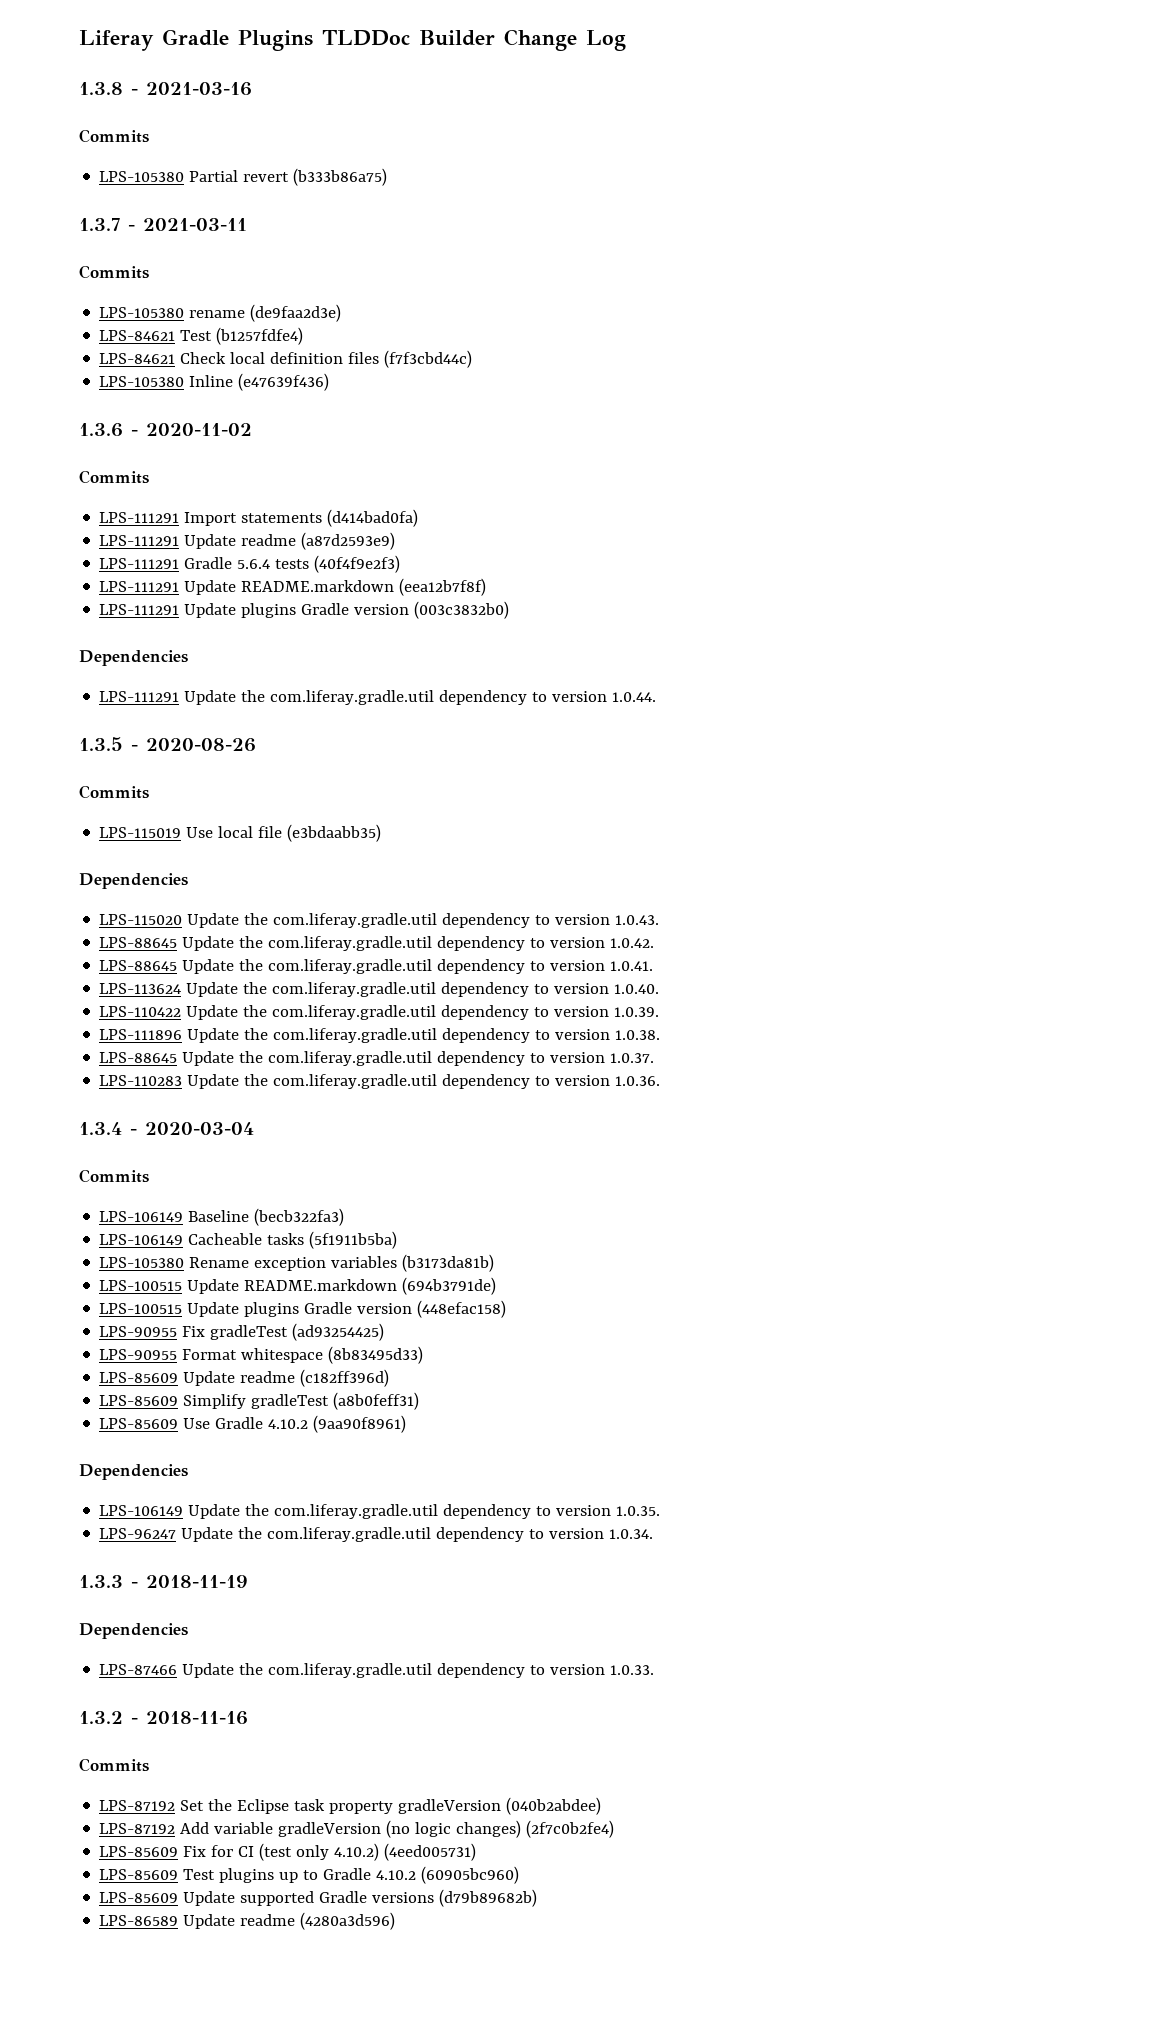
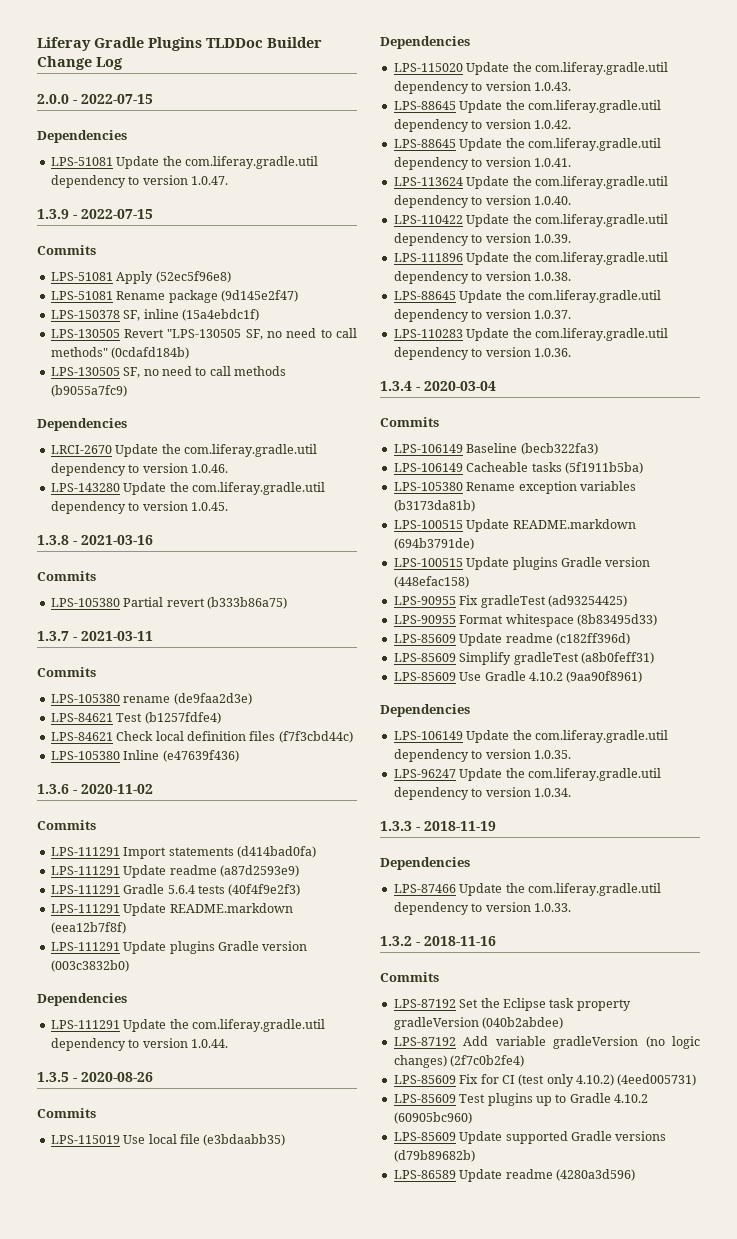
+ 2.0.0 - 2022-07-15
+ Dependencies
+ LPS-51081 Update the com.liferay.gradle.util dependency to version 1.0.47.
+ 1.3.9 - 2022-07-15
+ Commits
+ LPS-51081 Apply (52ec5f96e8)
+ LPS-51081 Rename package (9d145e2f47)
+ LPS-150378 SF, inline (15a4ebdc1f)
+ LPS-130505 Revert "LPS-130505 SF, no need to call methods" (0cdafd184b)
+ LPS-130505 SF, no need to call methods (b9055a7fc9)
+ Dependencies
+ LRCI-2670 Update the com.liferay.gradle.util dependency to version 1.0.46.
+ LPS-143280 Update the com.liferay.gradle.util dependency to version 1.0.45.

